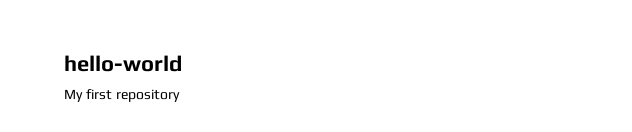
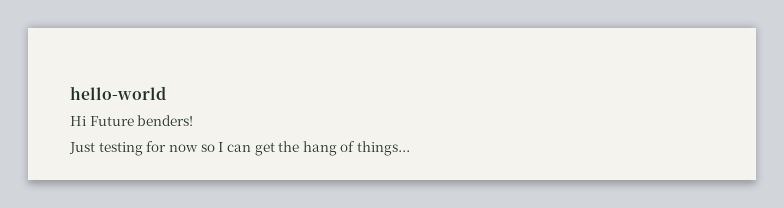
- My first repository
+ Hi Future benders!
+ Just testing for now so I can get the hang of things...

